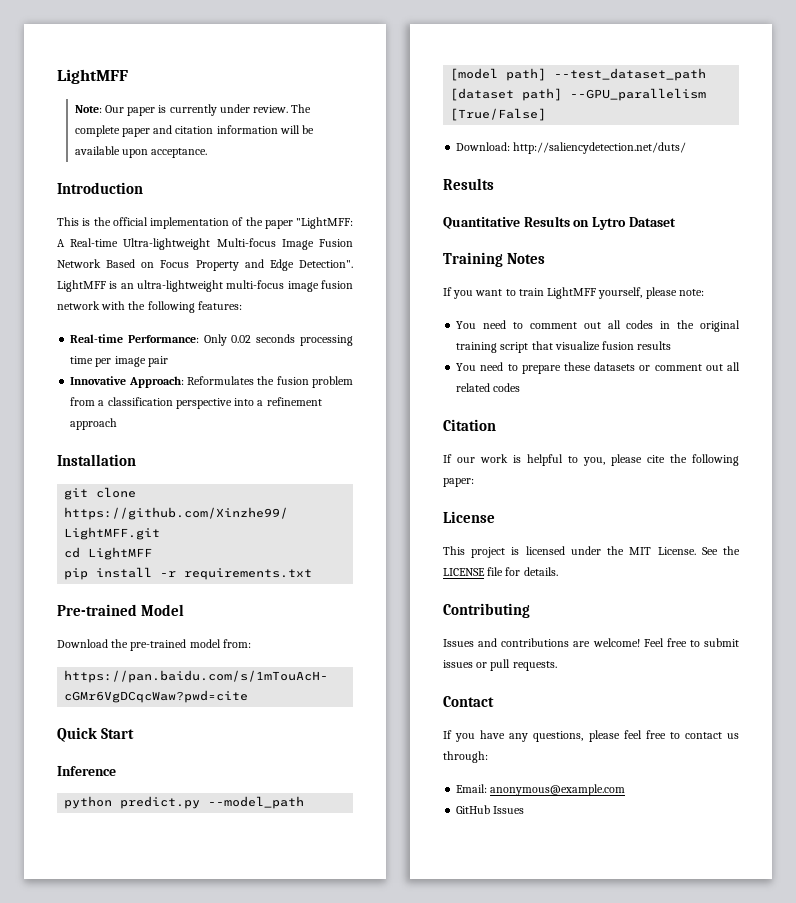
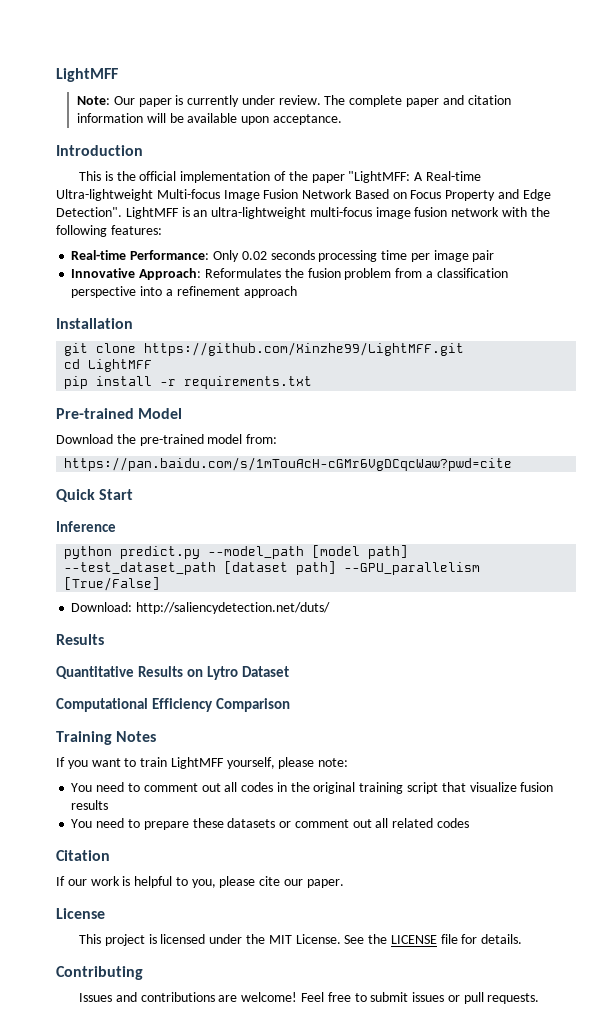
+ Computational Efficiency Comparison
- If our work is helpful to you, please cite the following paper:
+ If our work is helpful to you, please cite our paper.
- Contact
- If you have any questions, please feel free to contact us through:
- Email: anonymous@example.com
- GitHub Issues

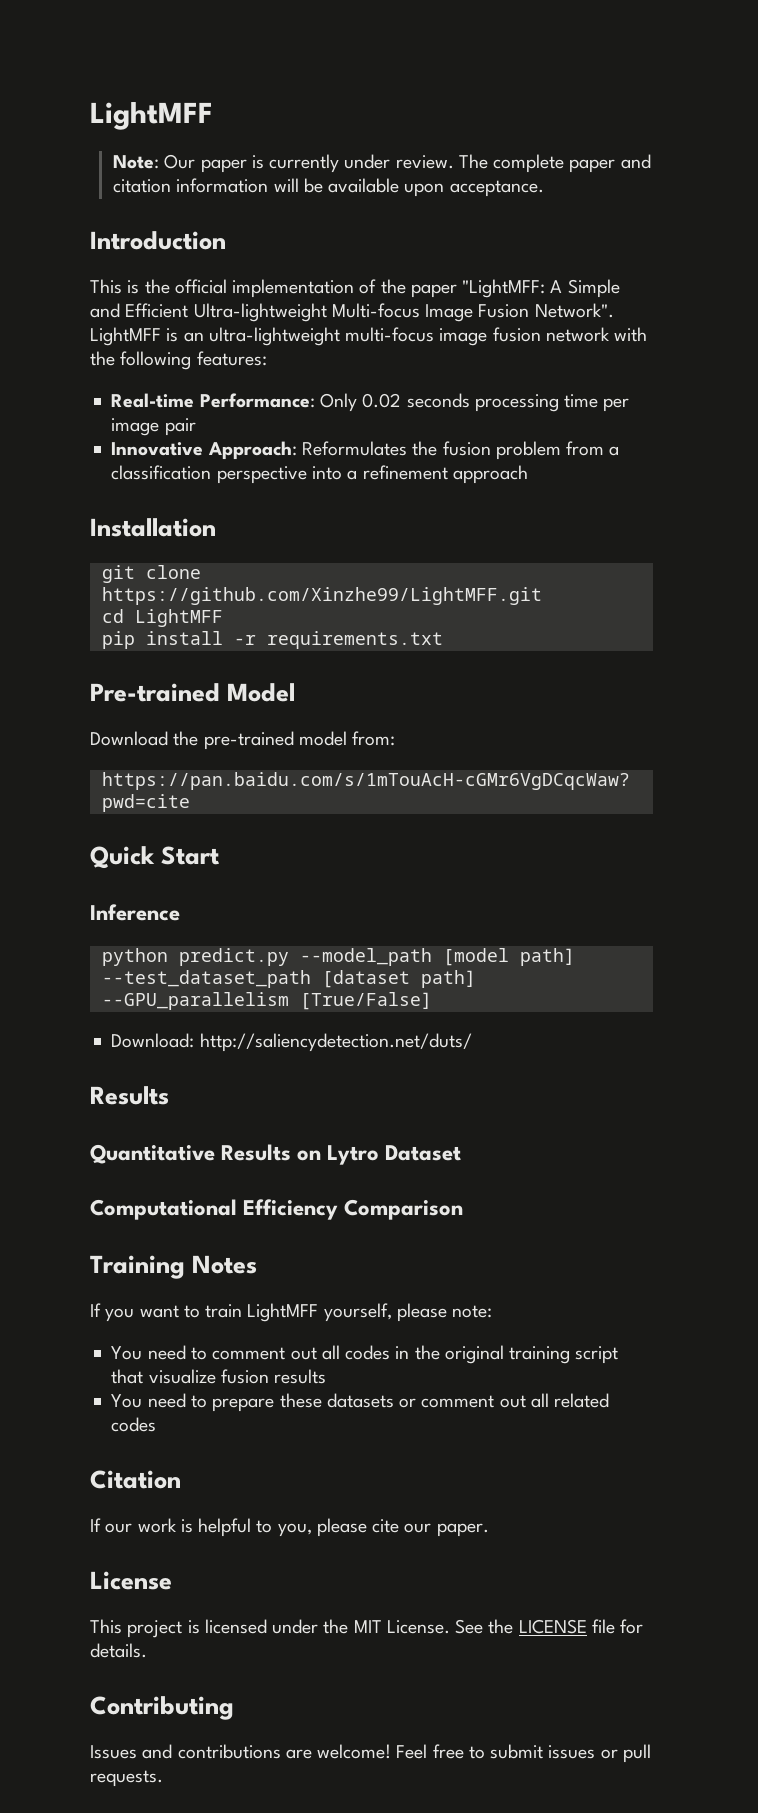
- This is the official implementation of the paper "LightMFF: A Real-time Ultra-lightweight Multi-focus Image Fusion Network Based on Focus Property and Edge Detection".
+ This is the official implementation of the paper "LightMFF: A Simple and Efficient Ultra-lightweight Multi-focus Image Fusion Network".

